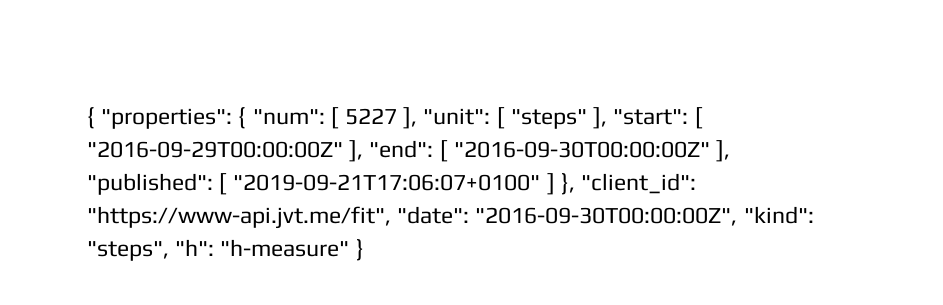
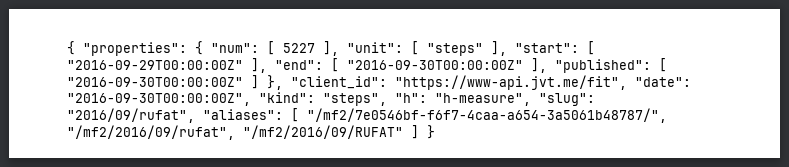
- { "properties": { "num": [ 5227 ], "unit": [ "steps" ], "start": [ "2016-09-29T00:00:00Z" ], "end": [ "2016-09-30T00:00:00Z" ], "published": [ "2019-09-21T17:06:07+0100" ] }, "client_id": "https://www-api.jvt.me/fit", "date": "2016-09-30T00:00:00Z", "kind": "steps", "h": "h-measure" }
+ { "properties": { "num": [ 5227 ], "unit": [ "steps" ], "start": [ "2016-09-29T00:00:00Z" ], "end": [ "2016-09-30T00:00:00Z" ], "published": [ "2016-09-30T00:00:00Z" ] }, "client_id": "https://www-api.jvt.me/fit", "date": "2016-09-30T00:00:00Z", "kind": "steps", "h": "h-measure", "slug": "2016/09/rufat", "aliases": [ "/mf2/7e0546bf-f6f7-4caa-a654-3a5061b48787/", "/mf2/2016/09/rufat", "/mf2/2016/09/RUFAT" ] }

